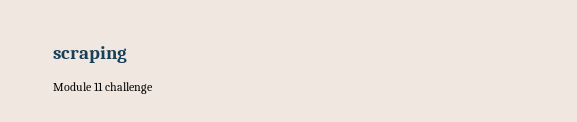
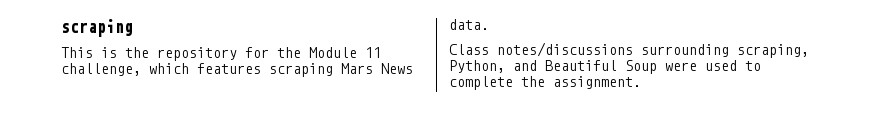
- Module 11 challenge
+ This is the repository for the Module 11 challenge, which features scraping Mars News data.
+ Class notes/discussions surrounding scraping, Python, and Beautiful Soup were used to complete the assignment.

